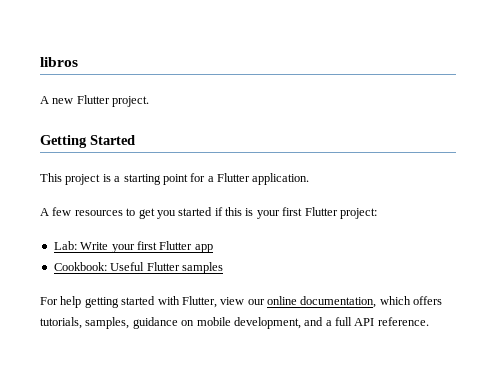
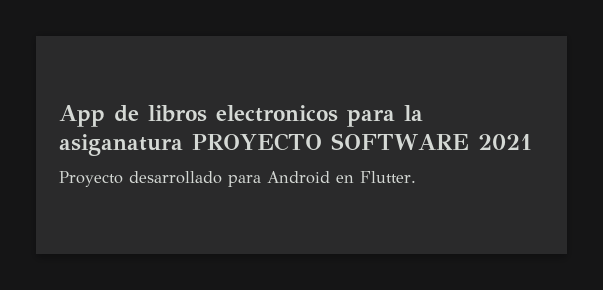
- libros
- A new Flutter project.
- Getting Started
- This project is a starting point for a Flutter application.
- A few resources to get you started if this is your first Flutter project:
- Lab: Write your first Flutter app
- Cookbook: Useful Flutter samples
- For help getting started with Flutter, view our online documentation, which offers tutorials, samples, guidance on mobile development, and a full API reference.
+ App de libros electronicos para la asiganatura PROYECTO SOFTWARE 2021
+ Proyecto desarrollado para Android en Flutter.

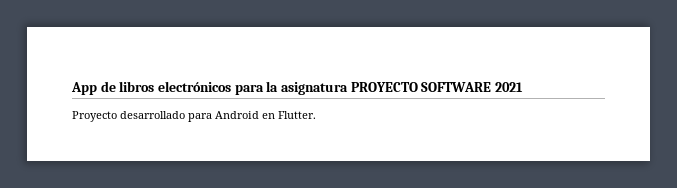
- App de libros electronicos para la asiganatura PROYECTO SOFTWARE 2021
+ App de libros electrónicos para la asignatura PROYECTO SOFTWARE 2021

